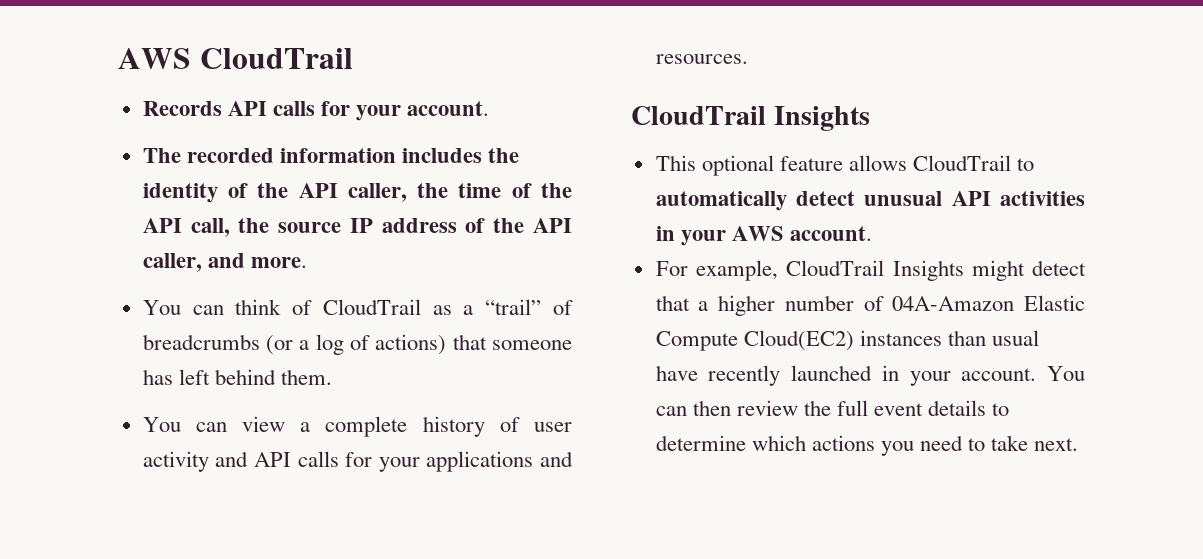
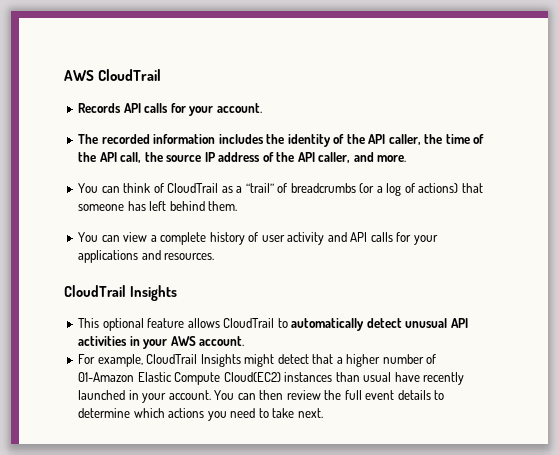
- For example, CloudTrail Insights might detect that a higher number of 04A-Amazon Elastic Compute Cloud(EC2) instances than usual have recently launched in your account.
+ For example, CloudTrail Insights might detect that a higher number of 01-Amazon Elastic Compute Cloud(EC2) instances than usual have recently launched in your account.

